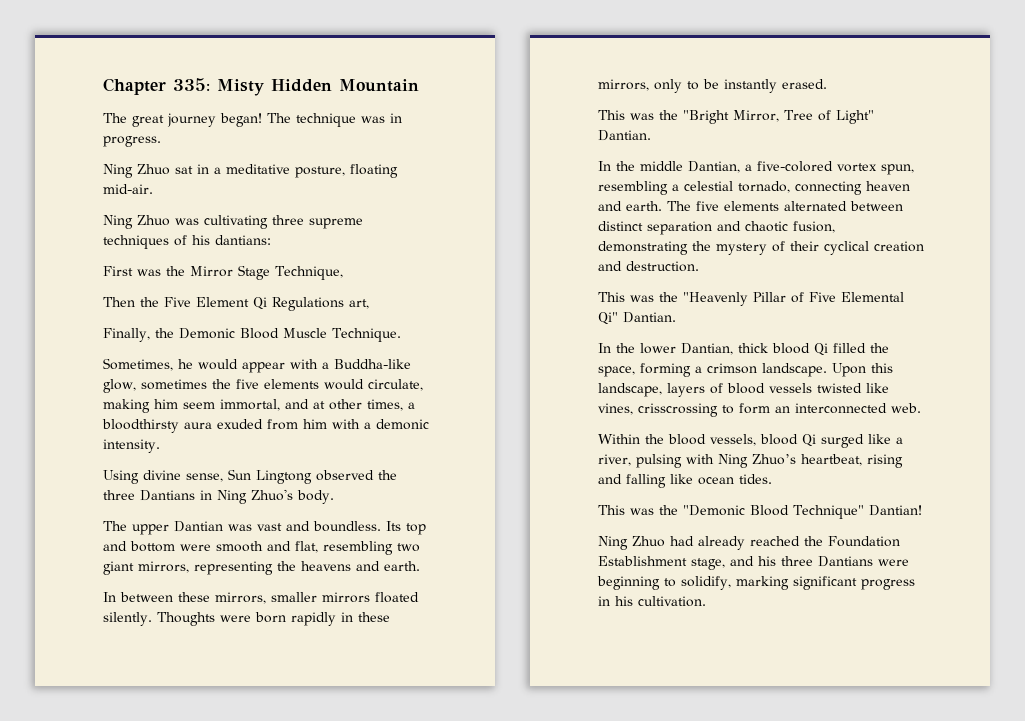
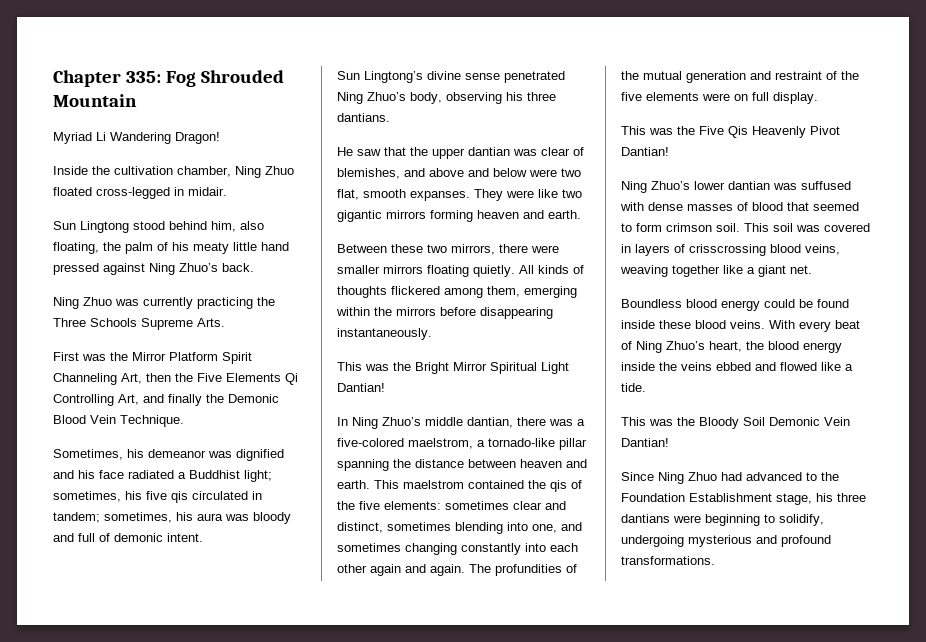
- Chapter 335: Misty Hidden Mountain
+ Chapter 335: Fog Shrouded Mountain
- The great journey began! The technique was in progress.
- Ning Zhuo sat in a meditative posture, floating mid-air.
- Ning Zhuo was cultivating three supreme techniques of his dantians:
- First was the Mirror Stage Technique,
- Then the Five Element Qi Regulations art,
- Finally, the Demonic Blood Muscle Technique.
+ Myriad Li Wandering Dragon!
+ Inside the cultivation chamber, Ning Zhuo floated cross-legged in midair.
+ Sun Lingtong stood behind him, also floating, the palm of his meaty little hand pressed against Ning Zhuo’s back.
+ Ning Zhuo was currently practicing the Three Schools Supreme Arts.
+ First was the Mirror Platform Spirit Channeling Art, then the Five Elements Qi Controlling Art, and finally the Demonic Blood Vein Technique.
- Sometimes, he would appear with a Buddha-like glow, sometimes the five elements would circulate, making him seem immortal, and at other times, a bloodthirsty aura exuded from him with a demonic intensity.
- Using divine sense, Sun Lingtong observed the three Dantians in Ning Zhuo's body.
- The upper Dantian was vast and boundless. Its top and bottom were smooth and flat, resembling two giant mirrors, representing the heavens and earth.
- In between these mirrors, smaller mirrors floated silently. Thoughts were born rapidly in these mirrors, only to be instantly erased.
- This was the "Bright Mirror, Tree of Light" Dantian.
- In the middle Dantian, a five-colored vortex spun, resembling a celestial tornado, connecting heaven and earth. The five elements alternated between distinct separation and chaotic fusion, demonstrating the mystery of their cyclical creation and destruction.
- This was the "Heavenly Pillar of Five Elemental Qi" Dantian.
- In the lower Dantian, thick blood Qi filled the space, forming a crimson landscape. Upon this landscape, layers of blood vessels twisted like vines, crisscrossing to form an interconnected web.
- Within the blood vessels, blood Qi surged like a river, pulsing with Ning Zhuo’s heartbeat, rising and falling like ocean tides.
- This was the "Demonic Blood Technique" Dantian!
- Ning Zhuo had already reached the Foundation Establishment stage, and his three Dantians were beginning to solidify, marking significant progress in his cultivation.
+ Sometimes, his demeanor was dignified and his face radiated a Buddhist light; sometimes, his five qis circulated in tandem; sometimes, his aura was bloody and full of demonic intent.
+ Sun Lingtong’s divine sense penetrated Ning Zhuo’s body, observing his three dantians.
+ He saw that the upper dantian was clear of blemishes, and above and below were two flat, smooth expanses. They were like two gigantic mirrors forming heaven and earth.
+ Between these two mirrors, there were smaller mirrors floating quietly. All kinds of thoughts flickered among them, emerging within the mirrors before disappearing instantaneously.
+ This was the Bright Mirror Spiritual Light Dantian!
+ In Ning Zhuo’s middle dantian, there was a five-colored maelstrom, a tornado-like pillar spanning the distance between heaven and earth. This maelstrom contained the qis of the five elements: sometimes clear and distinct, sometimes blending into one, and sometimes changing constantly into each other again and again. The profundities of the mutual generation and restraint of the five elements were on full display.
+ This was the Five Qis Heavenly Pivot Dantian!
+ Ning Zhuo’s lower dantian was suffused with dense masses of blood that seemed to form crimson soil. This soil was covered in layers of crisscrossing blood veins, weaving together like a giant net.
+ Boundless blood energy could be found inside these blood veins. With every beat of Ning Zhuo’s heart, the blood energy inside the veins ebbed and flowed like a tide.
+ This was the Bloody Soil Demonic Vein Dantian!
+ Since Ning Zhuo had advanced to the Foundation Establishment stage, his three dantians were beginning to solidify, undergoing mysterious and profound transformations.

